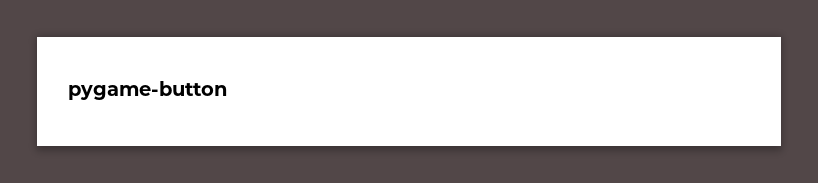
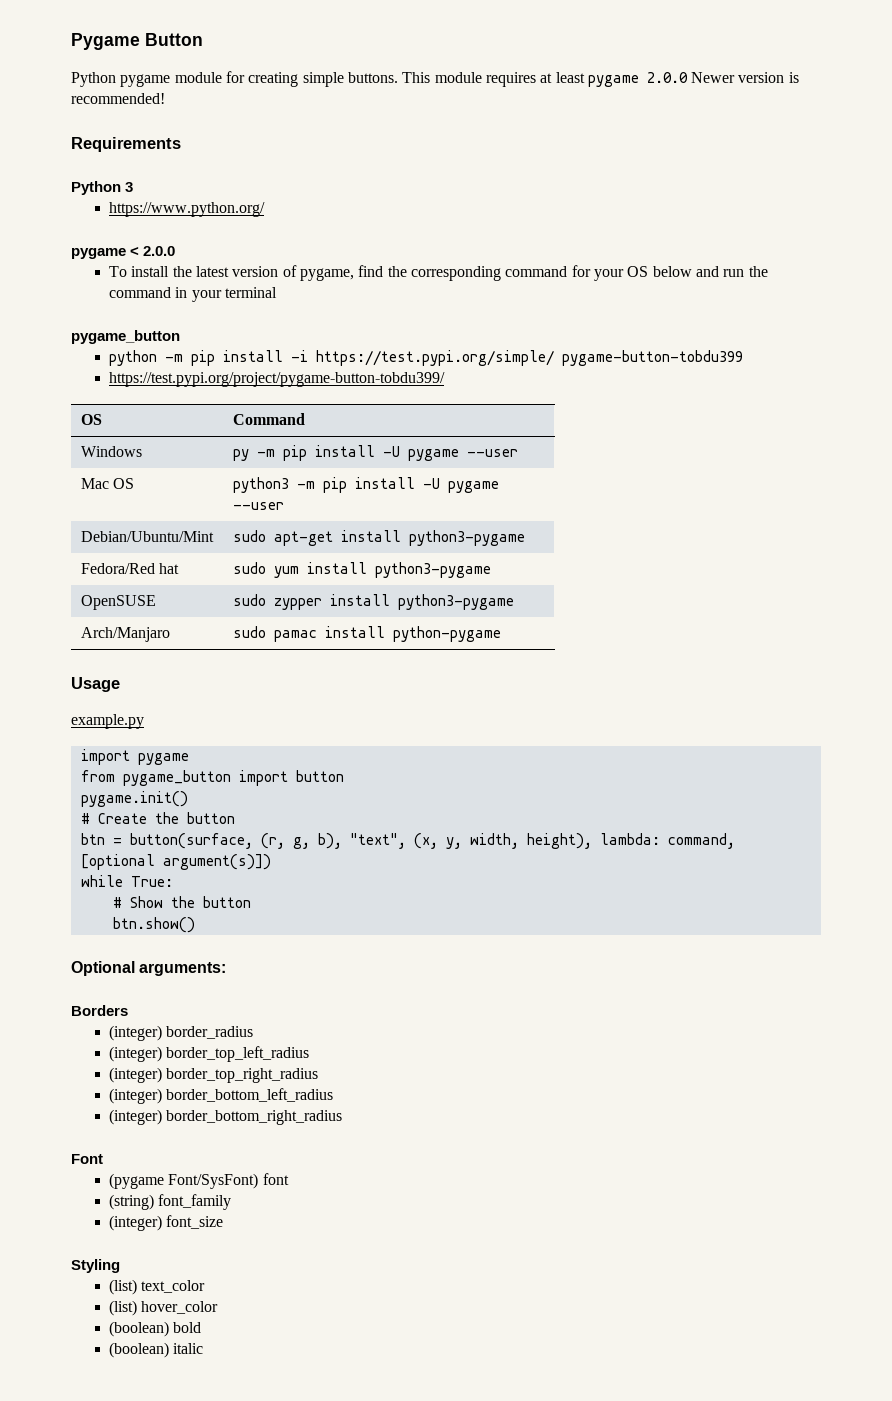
- pygame-button
+ Pygame Button
+ Python pygame module for creating simple buttons. This module requires at least pygame 2.0.0 Newer version is recommended!
+ Requirements
+ Python 3
+ https://www.python.org/
+ pygame < 2.0.0
+ To install the latest version of pygame, find the corresponding command for your OS below and run the command in your terminal
+ pygame_button
+ python -m pip install -i https://test.pypi.org/simple/ pygame-button-tobdu399
+ https://test.pypi.org/project/pygame-button-tobdu399/
+ OS | Command
+ Windows | py -m pip install -U pygame --user
+ Mac OS | python3 -m pip install -U pygame --user
+ Debian/Ubuntu/Mint | sudo apt-get install python3-pygame
+ Fedora/Red hat | sudo yum install python3-pygame
+ OpenSUSE | sudo zypper install python3-pygame
+ Arch/Manjaro | sudo pamac install python-pygame
+ Usage
+ example.py
+ import pygame
+ from pygame_button import button
+ pygame.init()
+ # Create the button
+ btn = button(surface, (r, g, b), "text", (x, y, width, height), lambda: command, [optional argument(s)])
+ while True:
+ # Show the button
+ btn.show()
+ Optional arguments:
+ Borders
+ (integer) border_radius
+ (integer) border_top_left_radius
+ (integer) border_top_right_radius
+ (integer) border_bottom_left_radius
+ (integer) border_bottom_right_radius
+ Font
+ (pygame Font/SysFont) font
+ (string) font_family
+ (integer) font_size
+ Styling
+ (list) text_color
+ (list) hover_color
+ (boolean) bold
+ (boolean) italic

